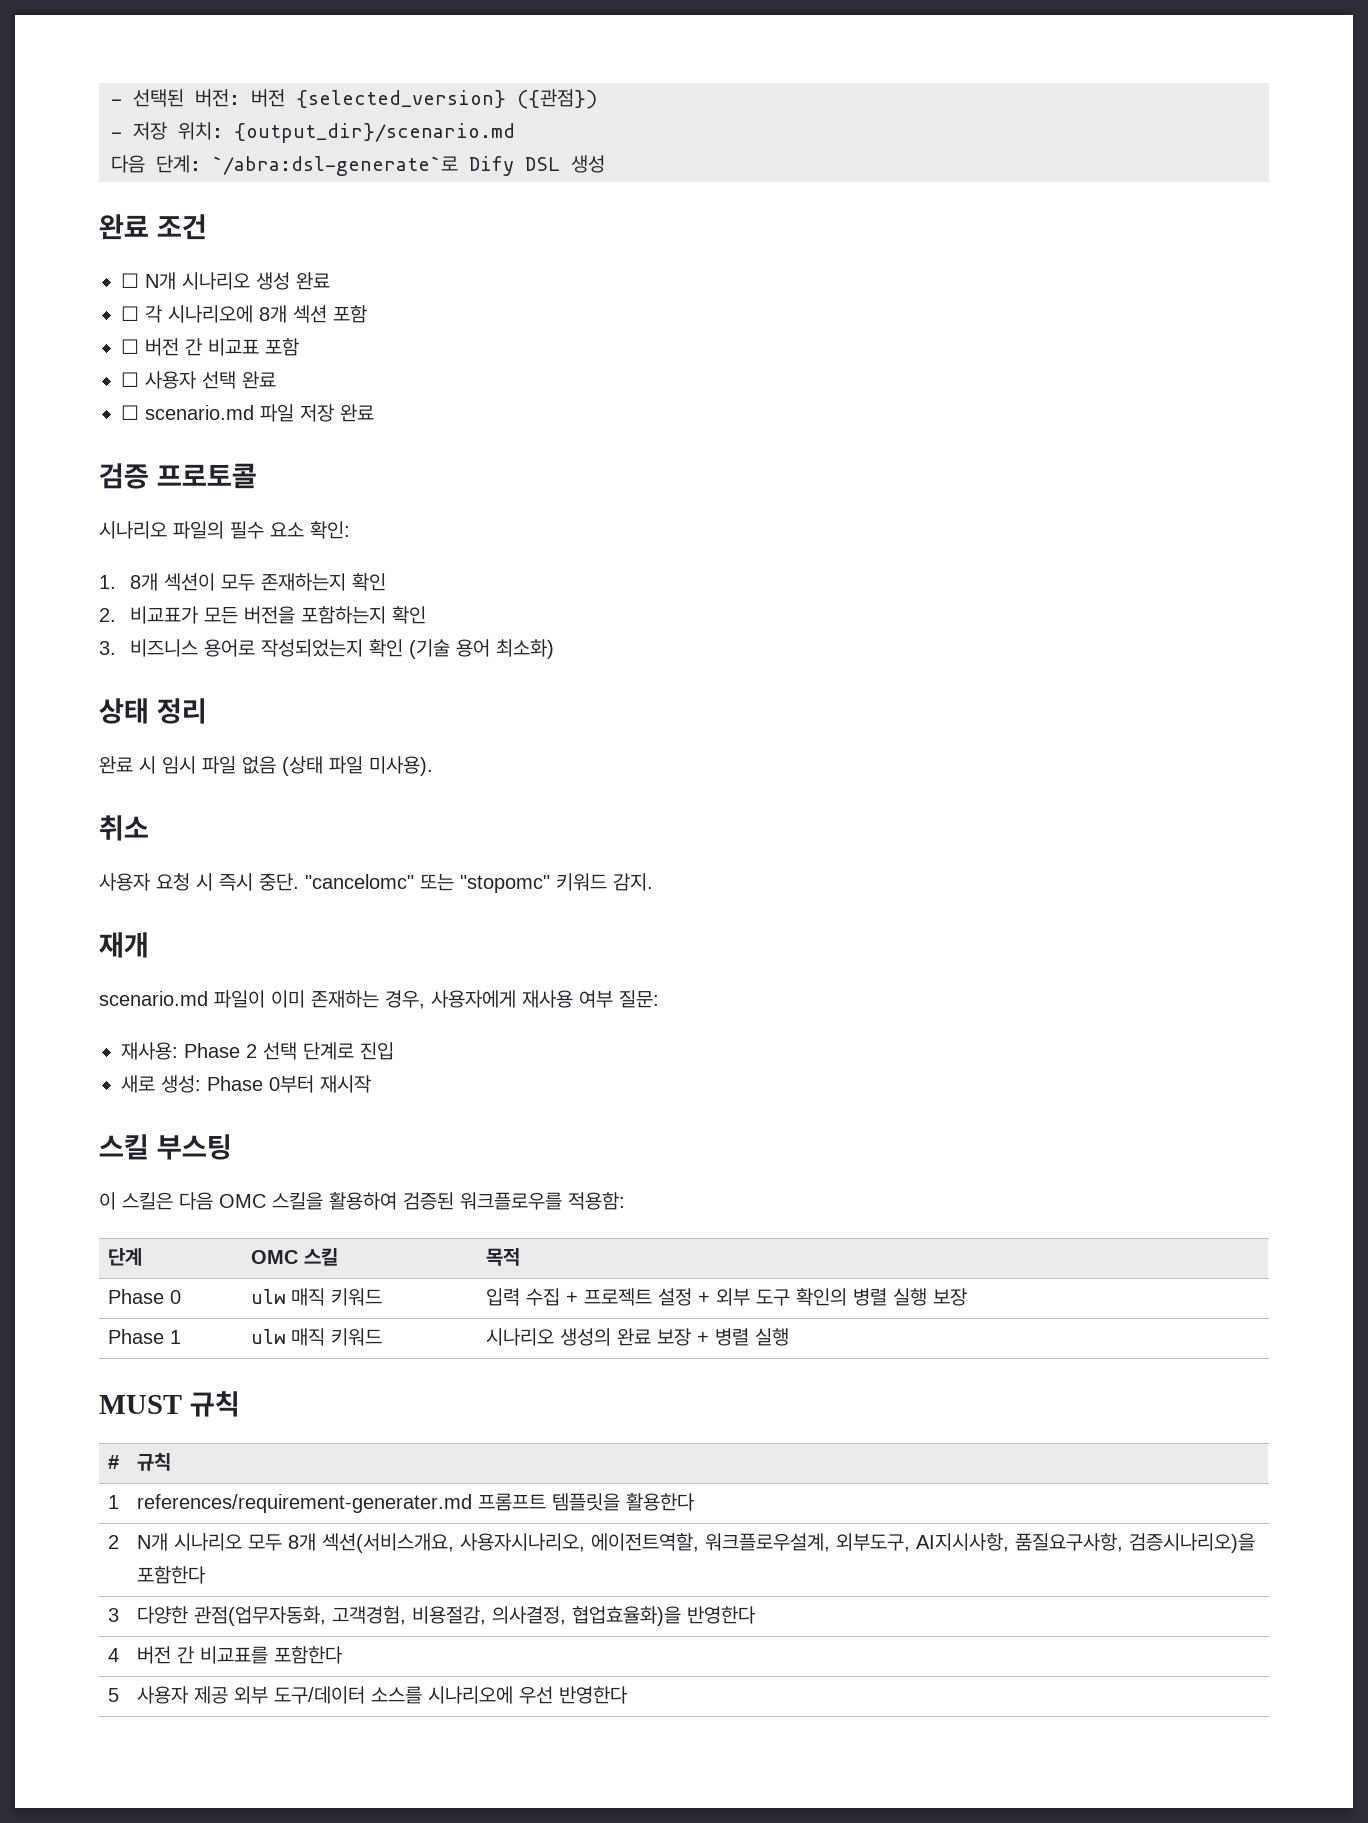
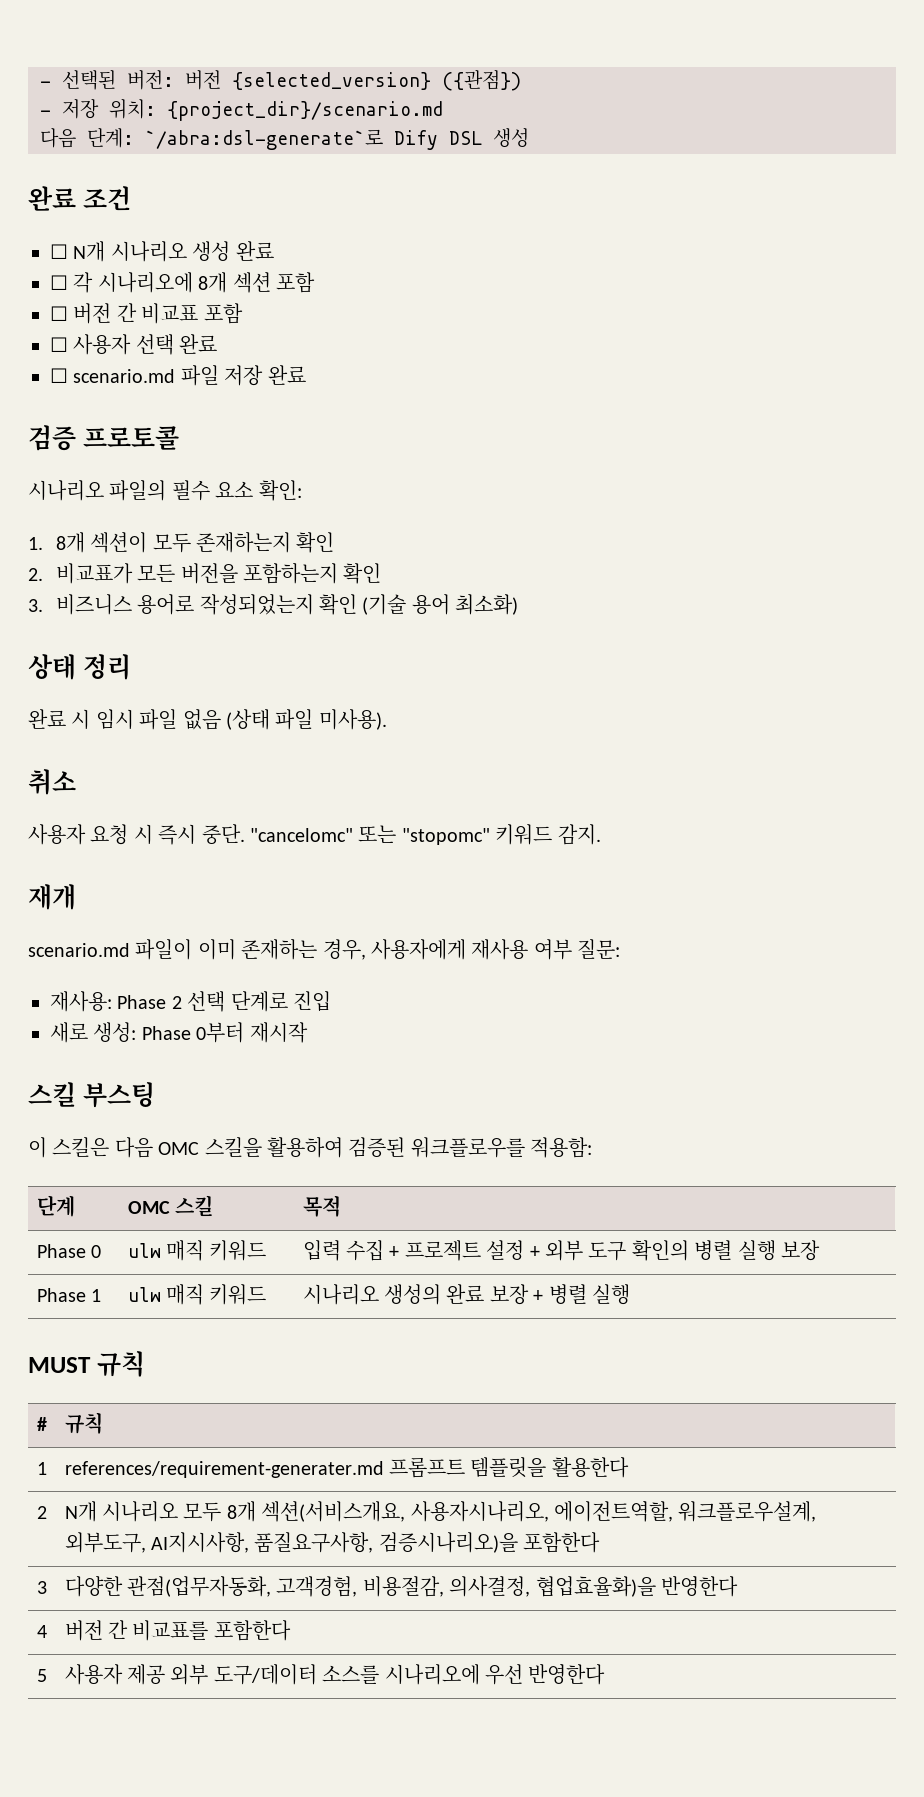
- - 저장 위치: {output_dir}/scenario.md
+ - 저장 위치: {project_dir}/scenario.md

